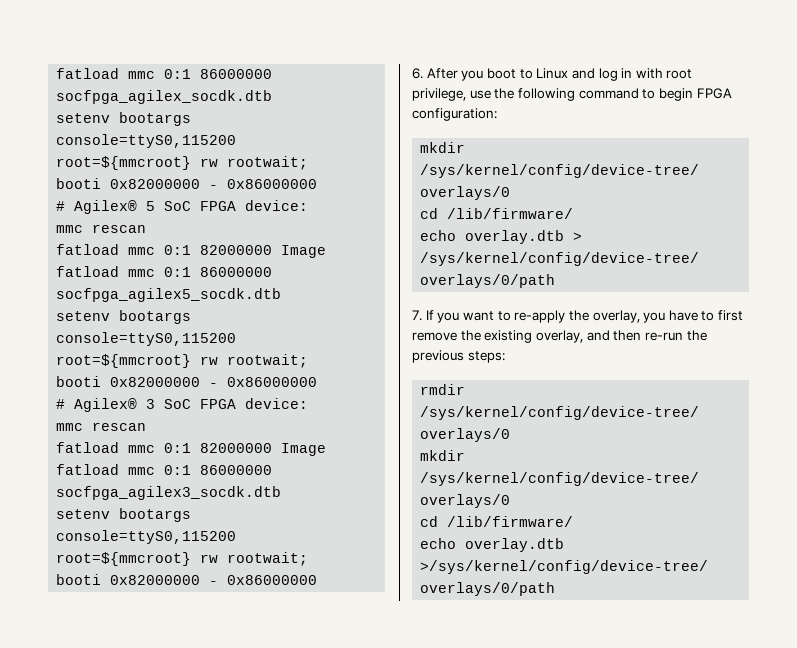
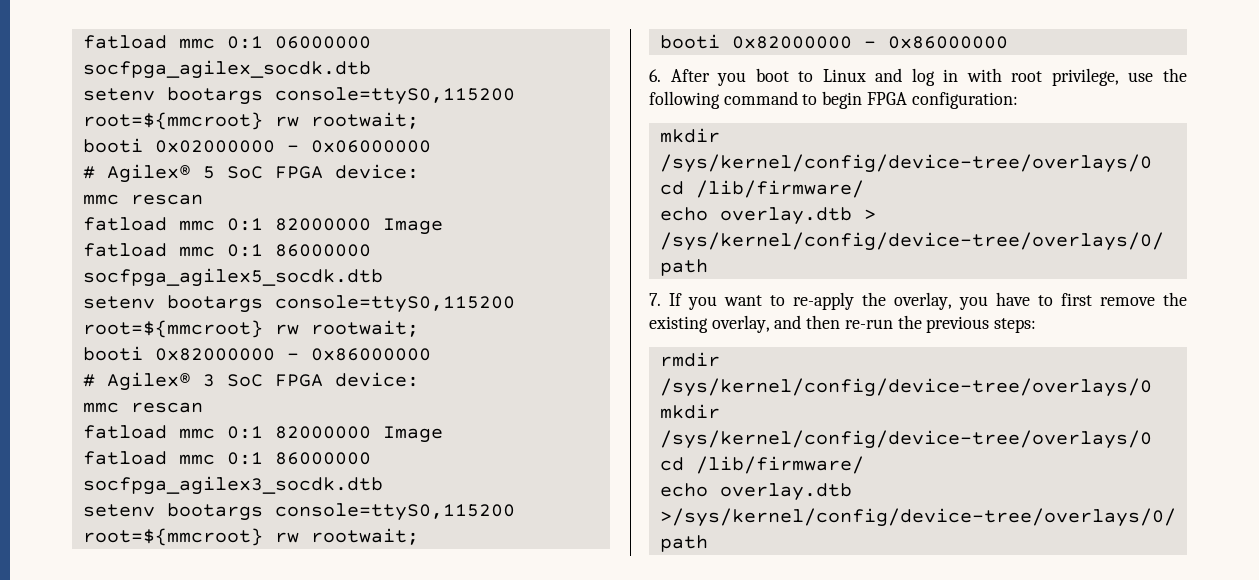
- fatload mmc 0:1 86000000 socfpga_agilex_socdk.dtb
+ fatload mmc 0:1 06000000 socfpga_agilex_socdk.dtb
  setenv bootargs console=ttyS0,115200 root=${mmcroot} rw rootwait;
- booti 0x82000000 - 0x86000000
+ booti 0x02000000 - 0x06000000

